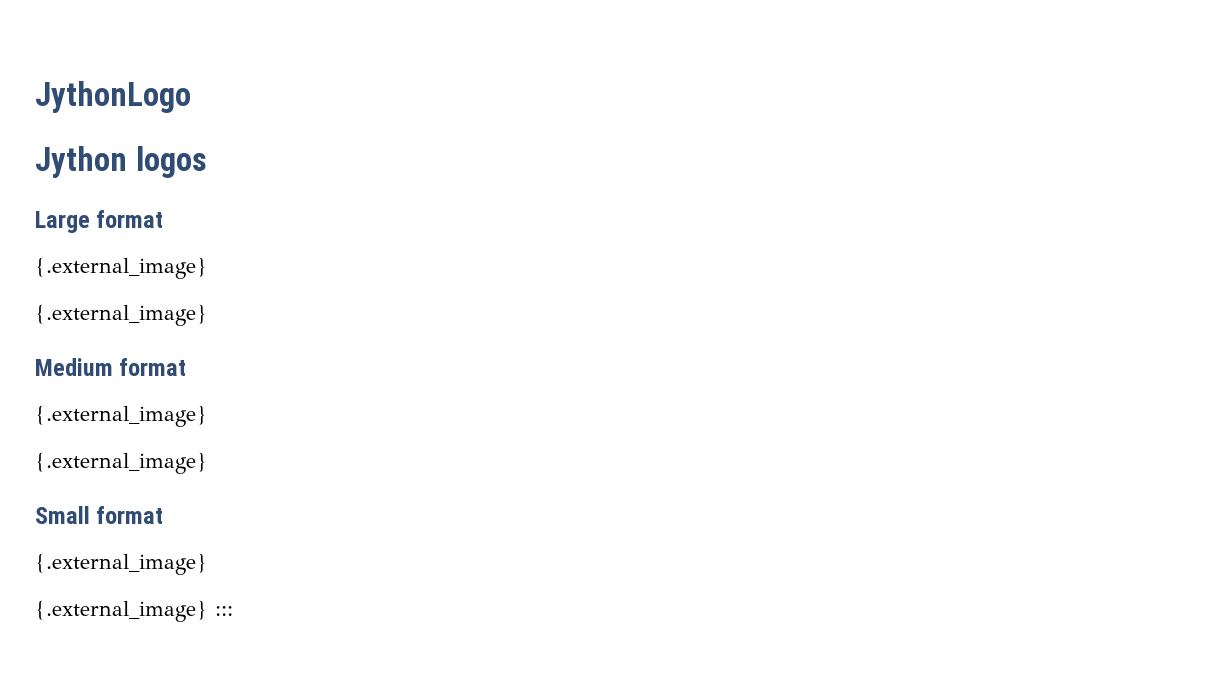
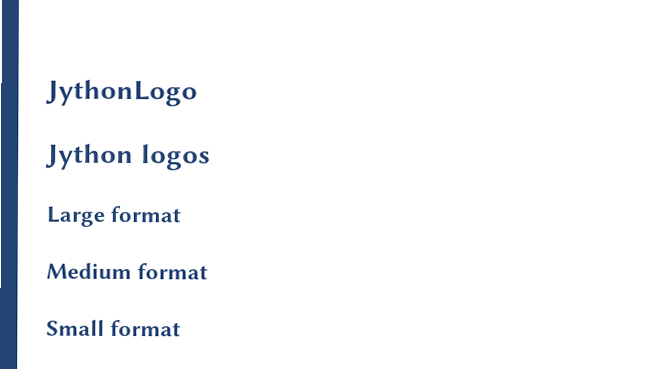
  Large format
- {.external_image}
- {.external_image}
  Medium format
- {.external_image}
- {.external_image}
  Small format
- {.external_image}
- {.external_image} :::

